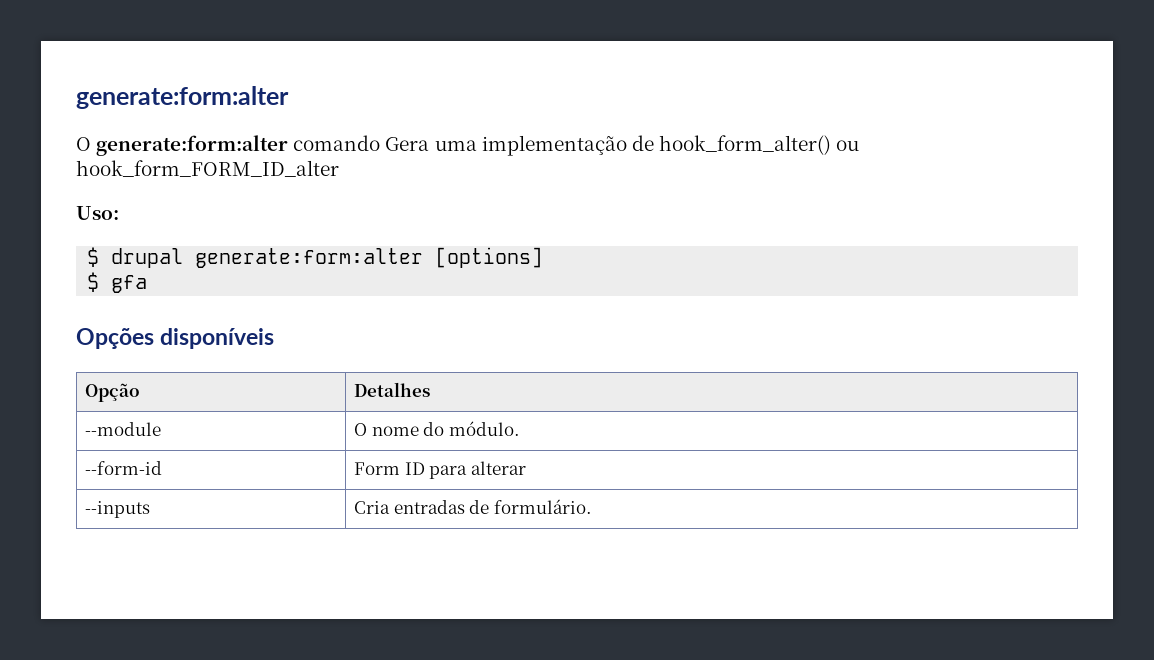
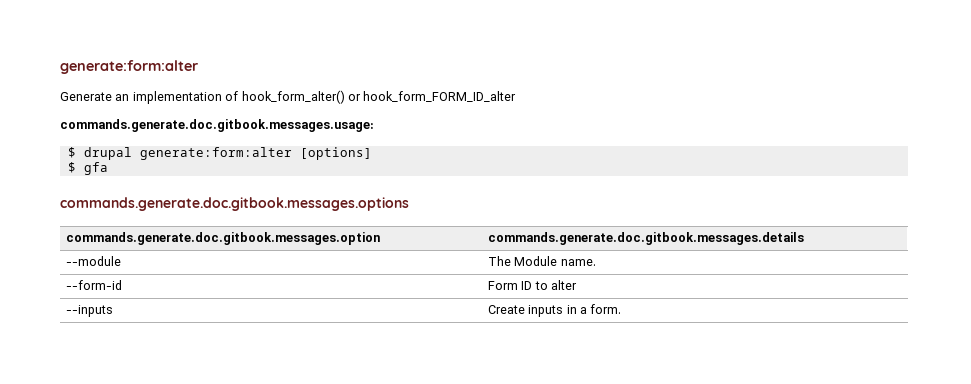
- O generate:form:alter comando Gera uma implementação de hook_form_alter() ou hook_form_FORM_ID_alter
+ Generate an implementation of hook_form_alter() or hook_form_FORM_ID_alter
- Uso:
+ commands.generate.doc.gitbook.messages.usage:
- Opções disponíveis
- Opção | Detalhes
- --module | O nome do módulo.
+ commands.generate.doc.gitbook.messages.options
+ commands.generate.doc.gitbook.messages.option | commands.generate.doc.gitbook.messages.details
+ --module | The Module name.
- --form-id | Form ID para alterar
+ --form-id | Form ID to alter
- --inputs | Cria entradas de formulário.
+ --inputs | Create inputs in a form.

